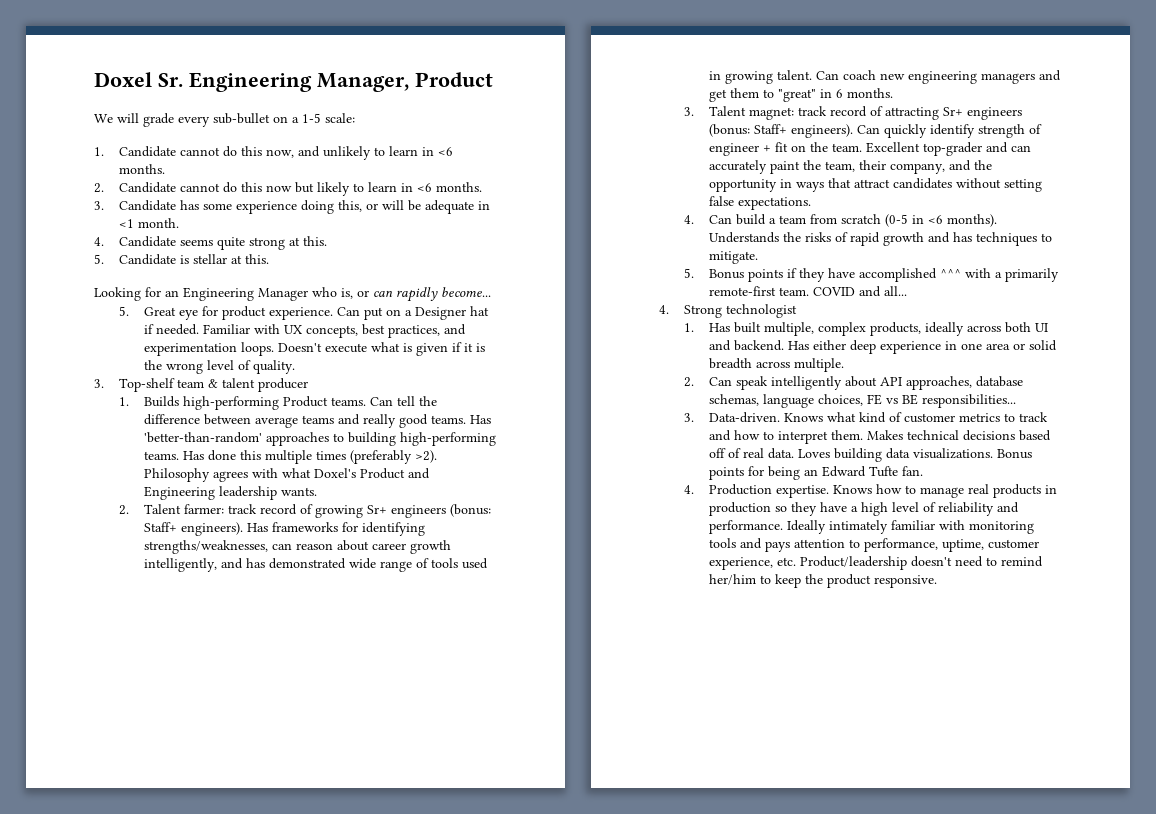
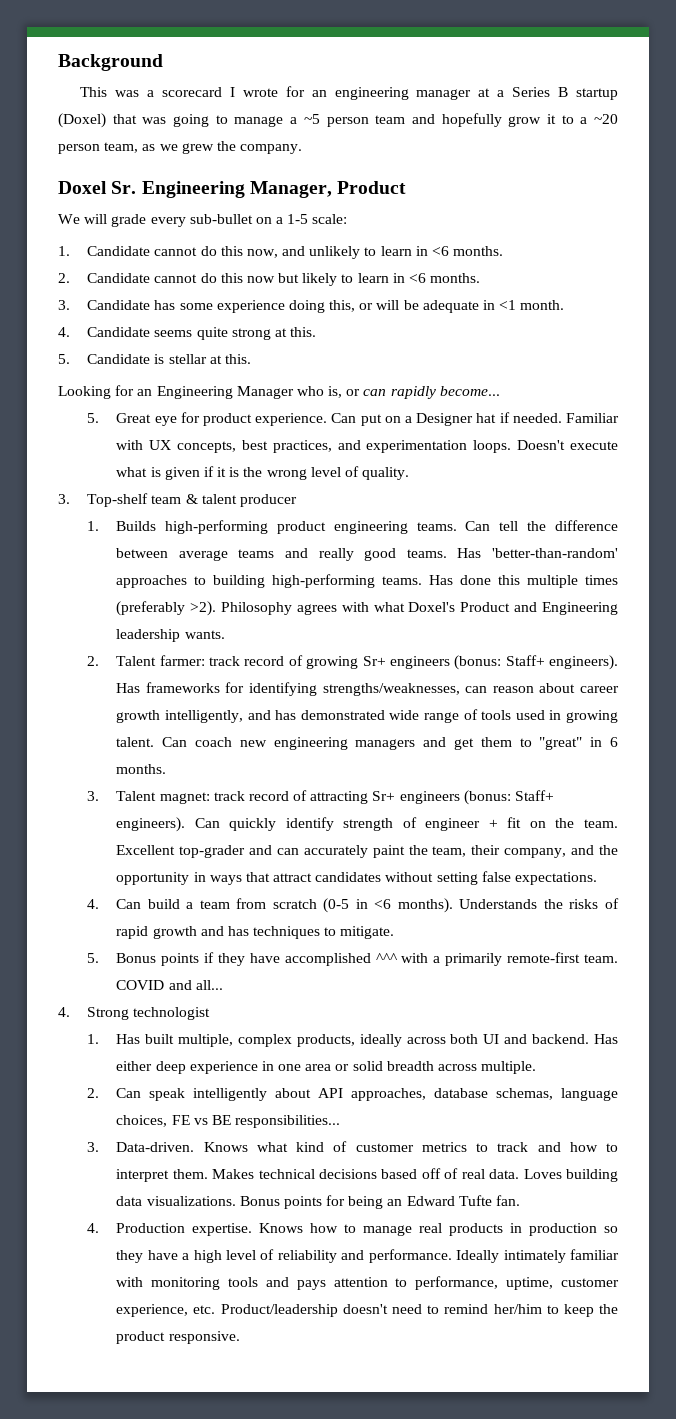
+ Background
+ This was a scorecard I wrote for an engineering manager at a Series B startup (Doxel) that was going to manage a ~5 person team and hopefully grow it to a ~20 person team, as we grew the company.
- 1. Builds high-performing Product teams.
+ 1. Builds high-performing product engineering teams.

